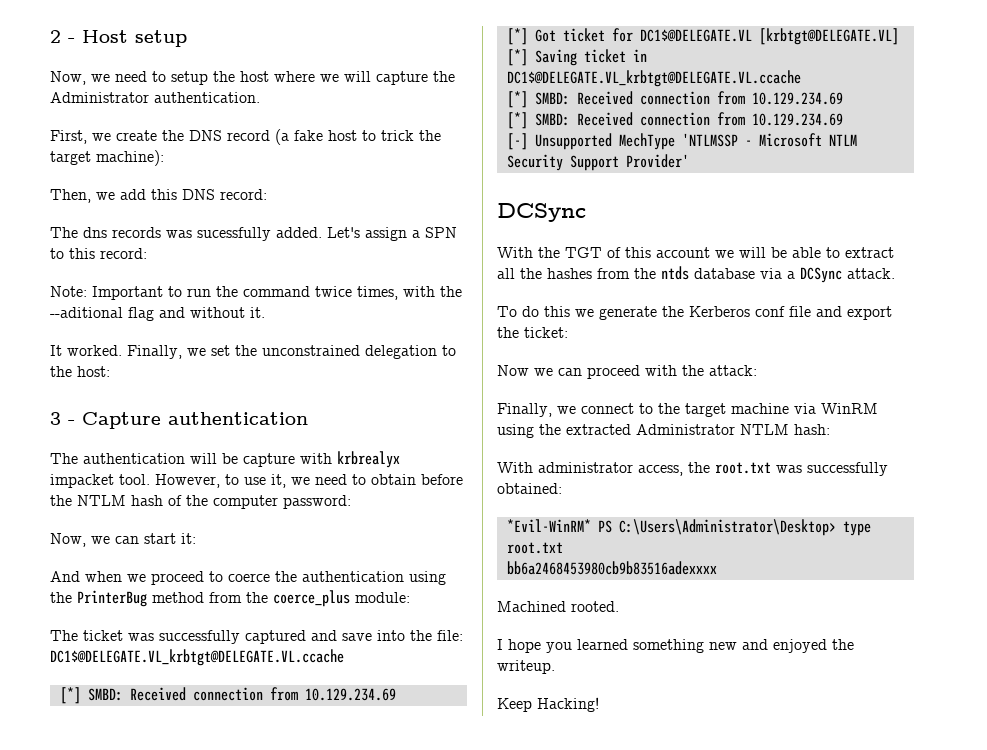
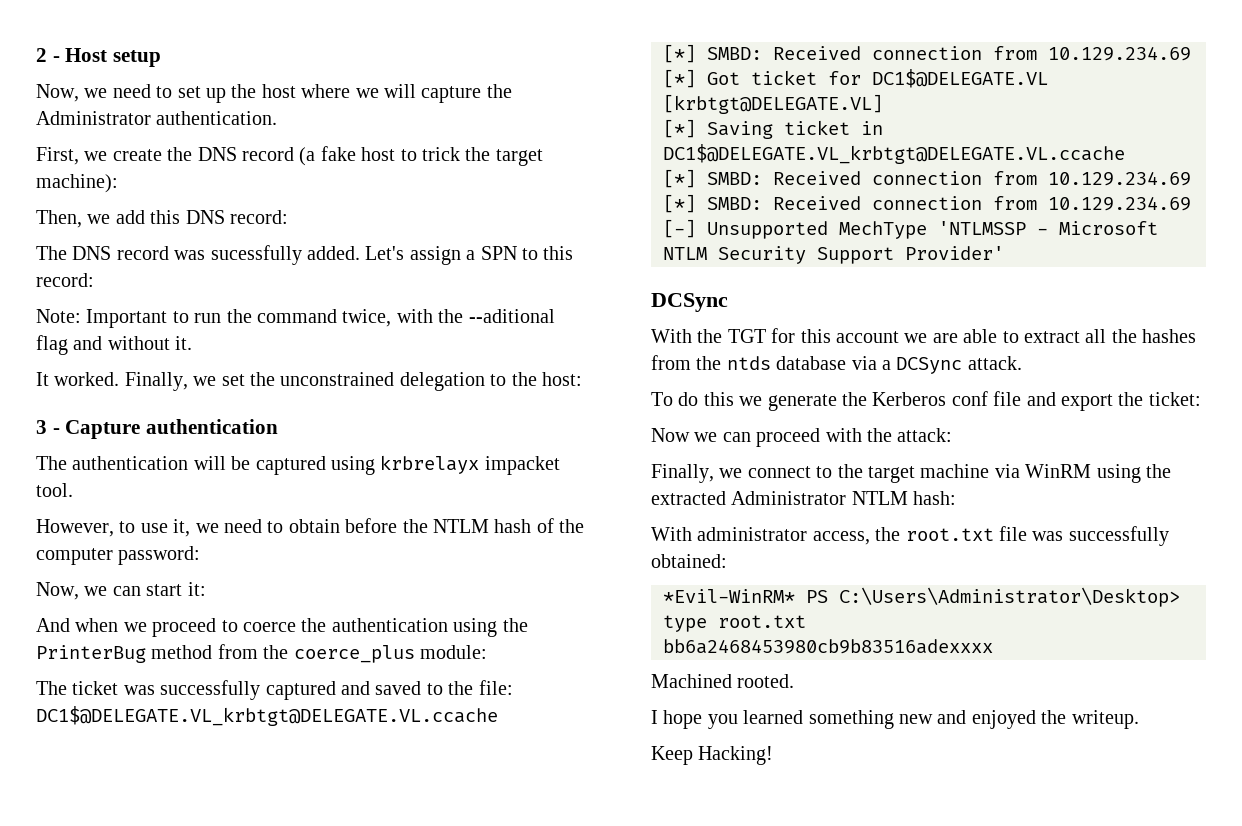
- Now, we need to setup the host where we will capture the Administrator authentication.
+ Now, we need to set up the host where we will capture the Administrator authentication.
- The dns records was sucessfully added.
+ The DNS record was sucessfully added.
- Note: Important to run the command twice times, with the --aditional flag and without it.
+ Note: Important to run the command twice, with the --aditional flag and without it.
- The authentication will be capture with krbrealyx impacket tool. However, to use it, we need to obtain before the NTLM hash of the computer password:
+ The authentication will be captured using krbrelayx impacket tool.
+ However, to use it, we need to obtain before the NTLM hash of the computer password:
- The ticket was successfully captured and save into the file: DC1$@DELEGATE.VL_krbtgt@DELEGATE.VL.ccache
+ The ticket was successfully captured and saved to the file: DC1$@DELEGATE.VL_krbtgt@DELEGATE.VL.ccache
- With the TGT of this account we will be able to extract all the hashes from the ntds database via a DCSync attack.
+ With the TGT for this account we are able to extract all the hashes from the ntds database via a DCSync attack.
- With administrator access, the root.txt was successfully obtained:
+ With administrator access, the root.txt file was successfully obtained:

